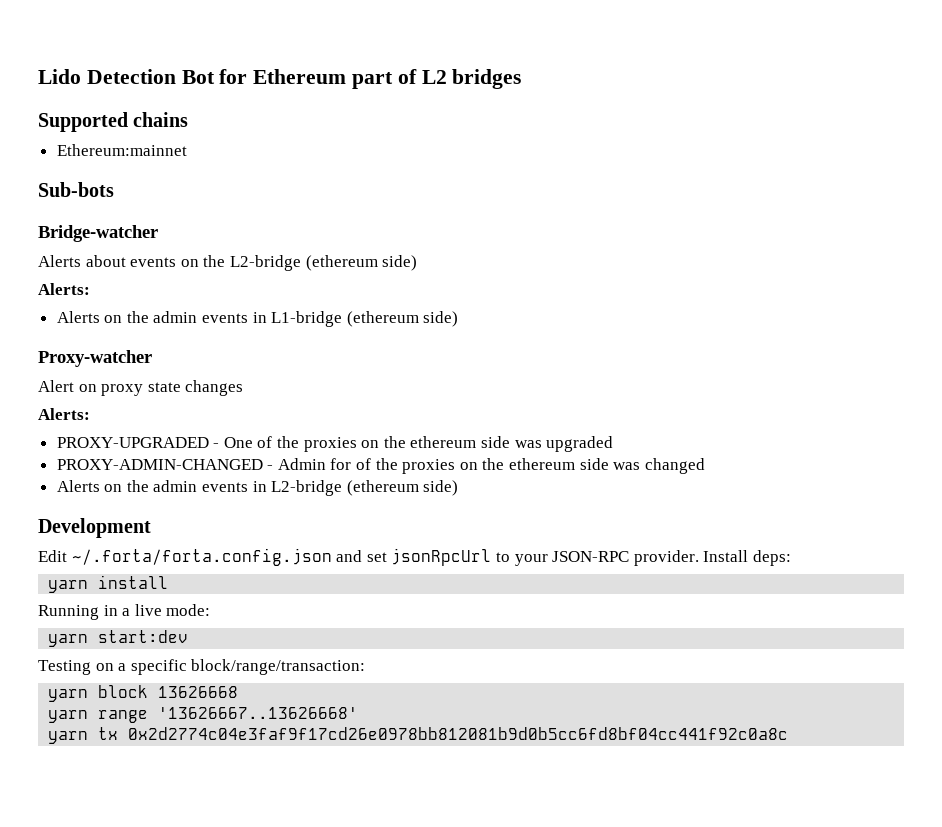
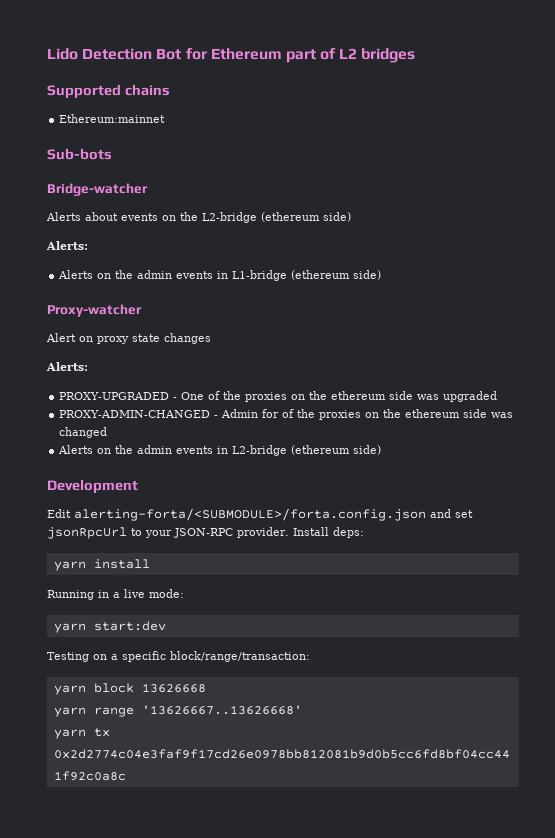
- Edit ~/.forta/forta.config.json and set jsonRpcUrl to your JSON-RPC provider.
+ Edit alerting-forta/<SUBMODULE>/forta.config.json and set jsonRpcUrl to your JSON-RPC provider.

